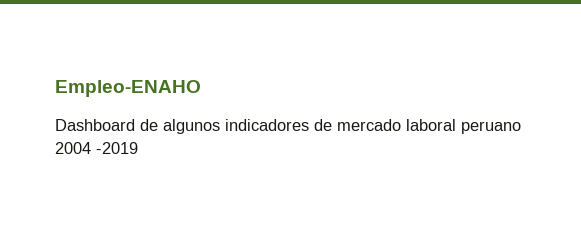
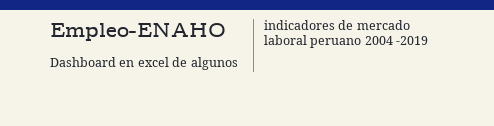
- Dashboard de algunos indicadores de mercado laboral peruano 2004 -2019
+ Dashboard en excel de algunos indicadores de mercado laboral peruano 2004 -2019

